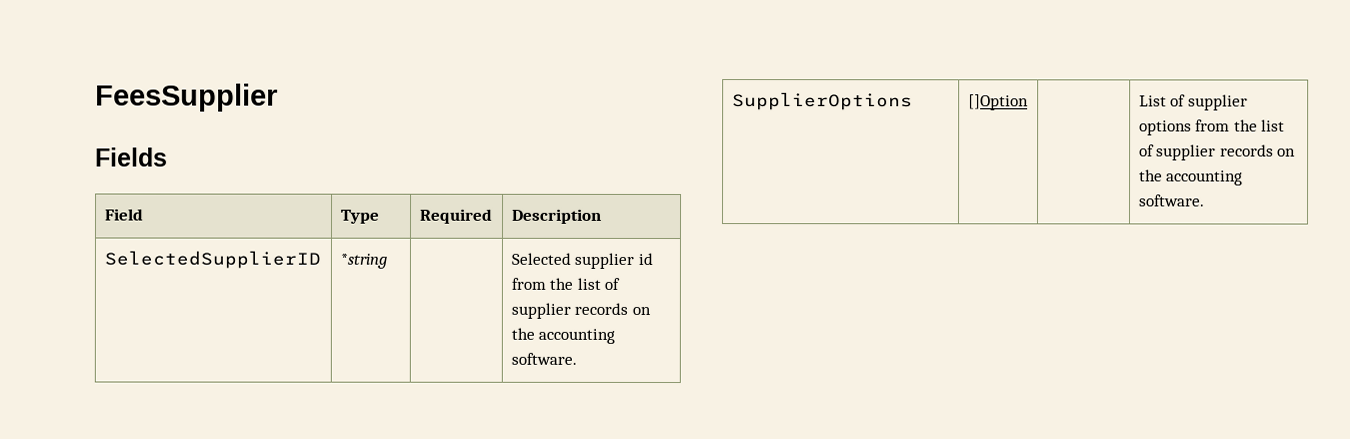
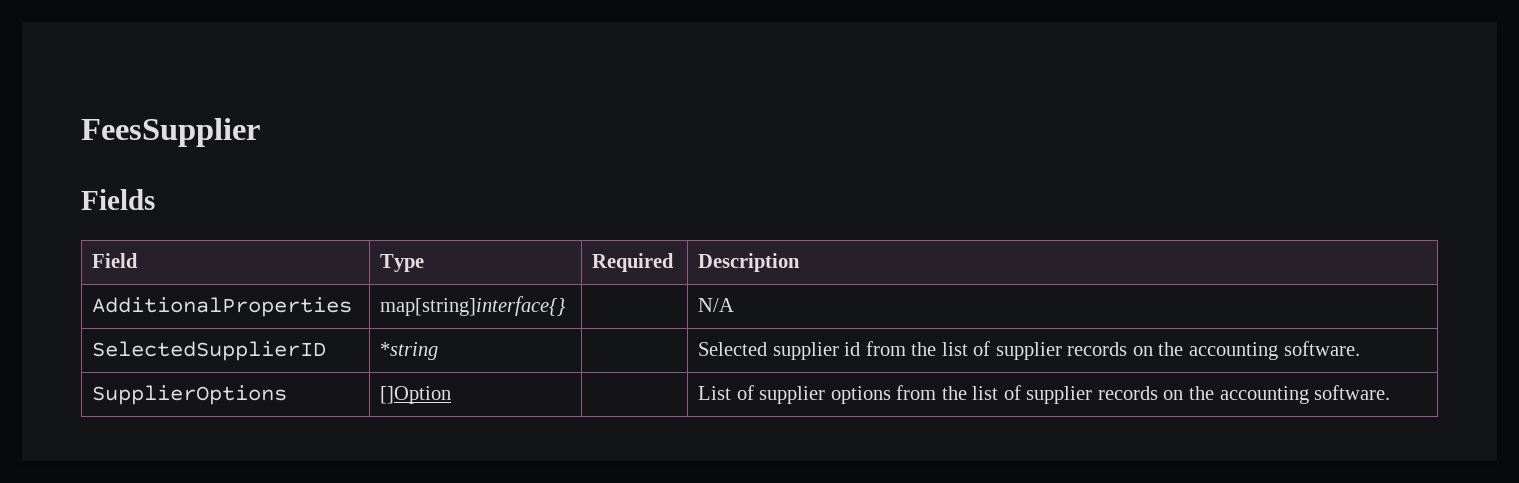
+ AdditionalProperties | map[string]interface{} | | N/A

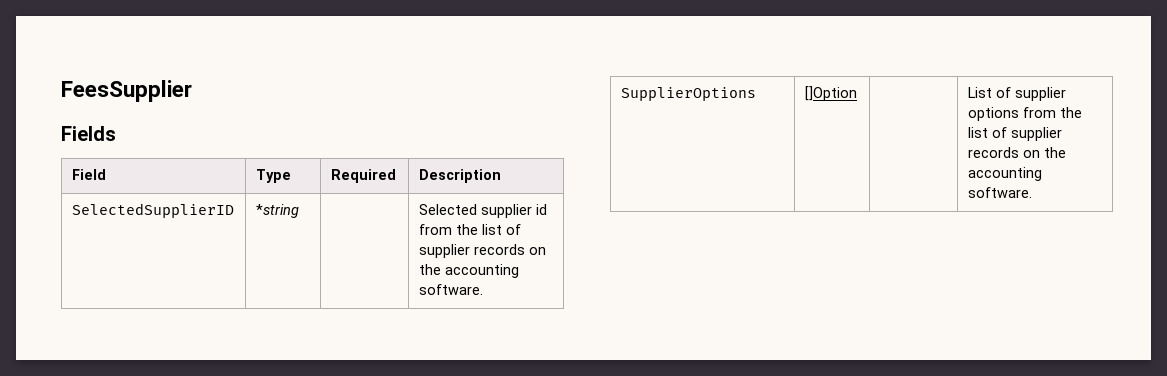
- AdditionalProperties | map[string]interface{} | | N/A

